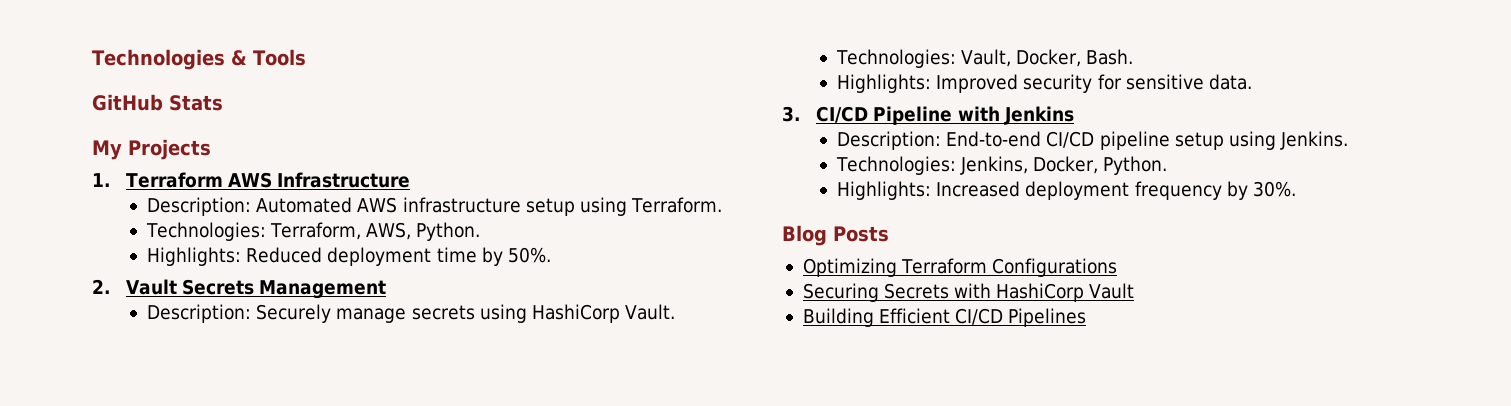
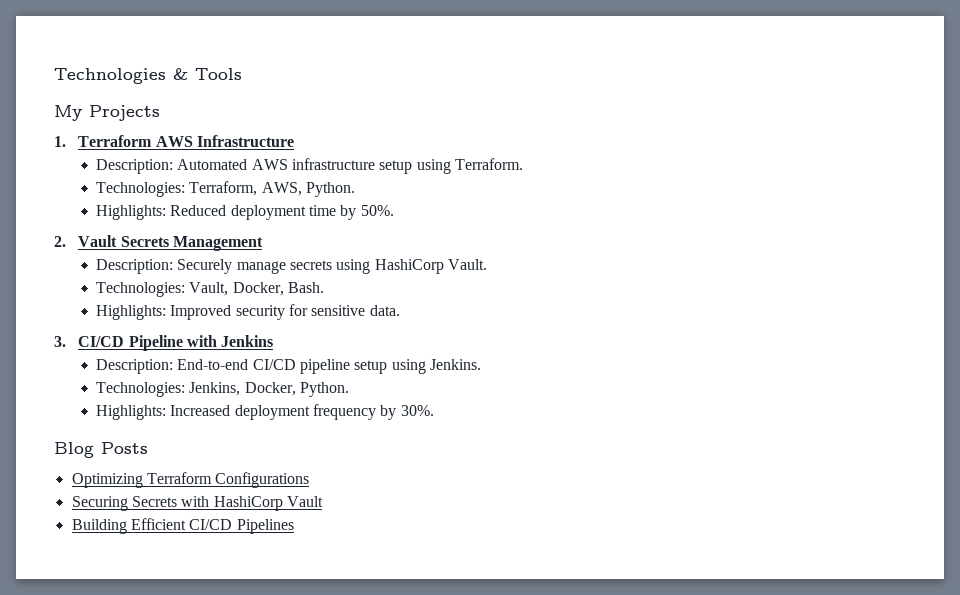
- GitHub Stats

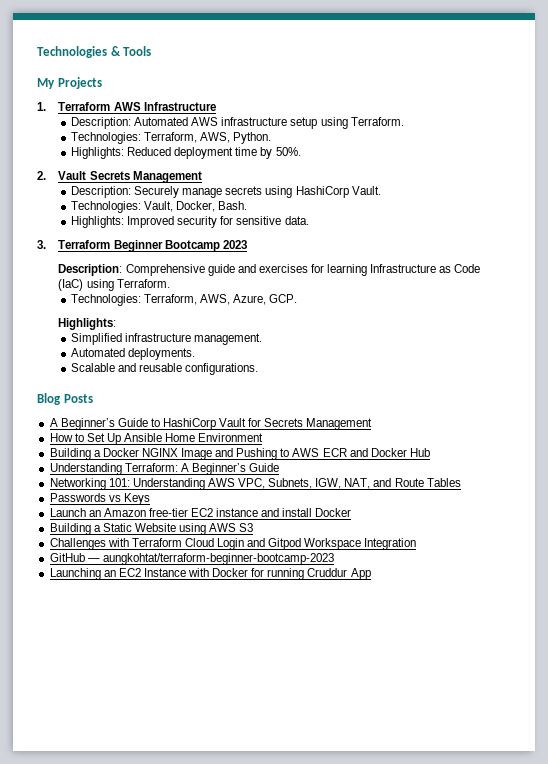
- 3. CI/CD Pipeline with Jenkins
- Description: End-to-end CI/CD pipeline setup using Jenkins.
- Technologies: Jenkins, Docker, Python.
- Highlights: Increased deployment frequency by 30%.
+ 3. Terraform Beginner Bootcamp 2023
+ Description: Comprehensive guide and exercises for learning Infrastructure as Code (IaC) using Terraform.
+ Technologies: Terraform, AWS, Azure, GCP.
+ Highlights:
+ Simplified infrastructure management.
+ Automated deployments.
+ Scalable and reusable configurations.
  Blog Posts
- Optimizing Terraform Configurations
- Securing Secrets with HashiCorp Vault
- Building Efficient CI/CD Pipelines
+ A Beginner’s Guide to HashiCorp Vault for Secrets Management
+ How to Set Up Ansible Home Environment
+ Building a Docker NGINX Image and Pushing to AWS ECR and Docker Hub
+ Understanding Terraform: A Beginner’s Guide
+ Networking 101: Understanding AWS VPC, Subnets, IGW, NAT, and Route Tables
+ Passwords vs Keys
+ Launch an Amazon free-tier EC2 instance and install Docker
+ Building a Static Website using AWS S3
+ Challenges with Terraform Cloud Login and Gitpod Workspace Integration
+ GitHub — aungkohtat/terraform-beginner-bootcamp-2023
+ Launching an EC2 Instance with Docker for running Cruddur App

